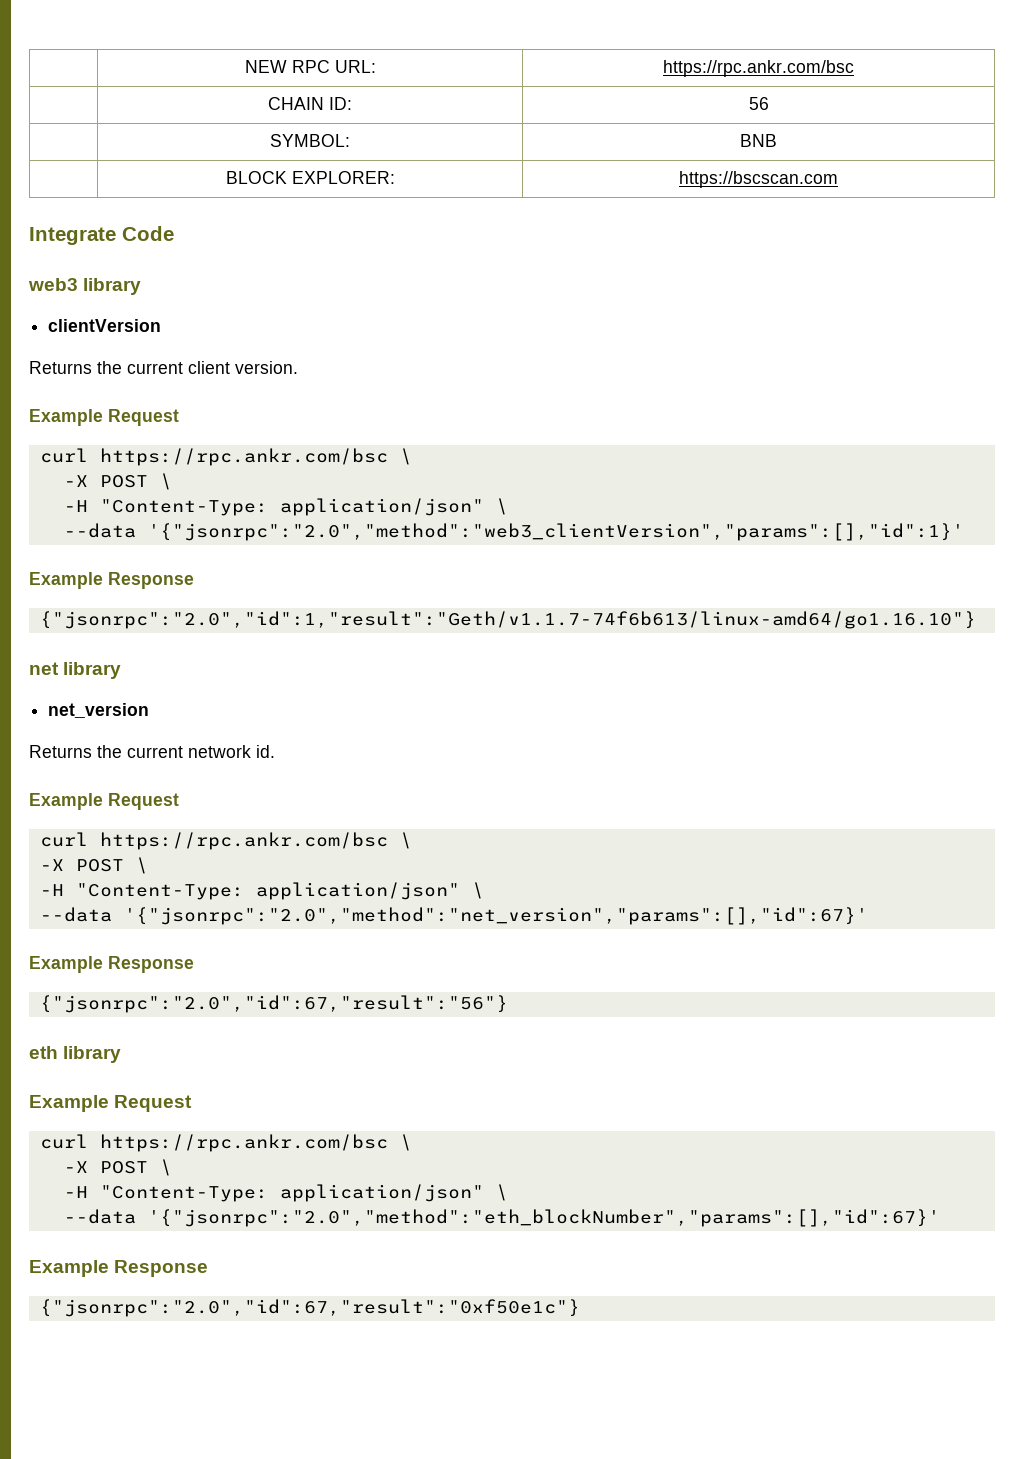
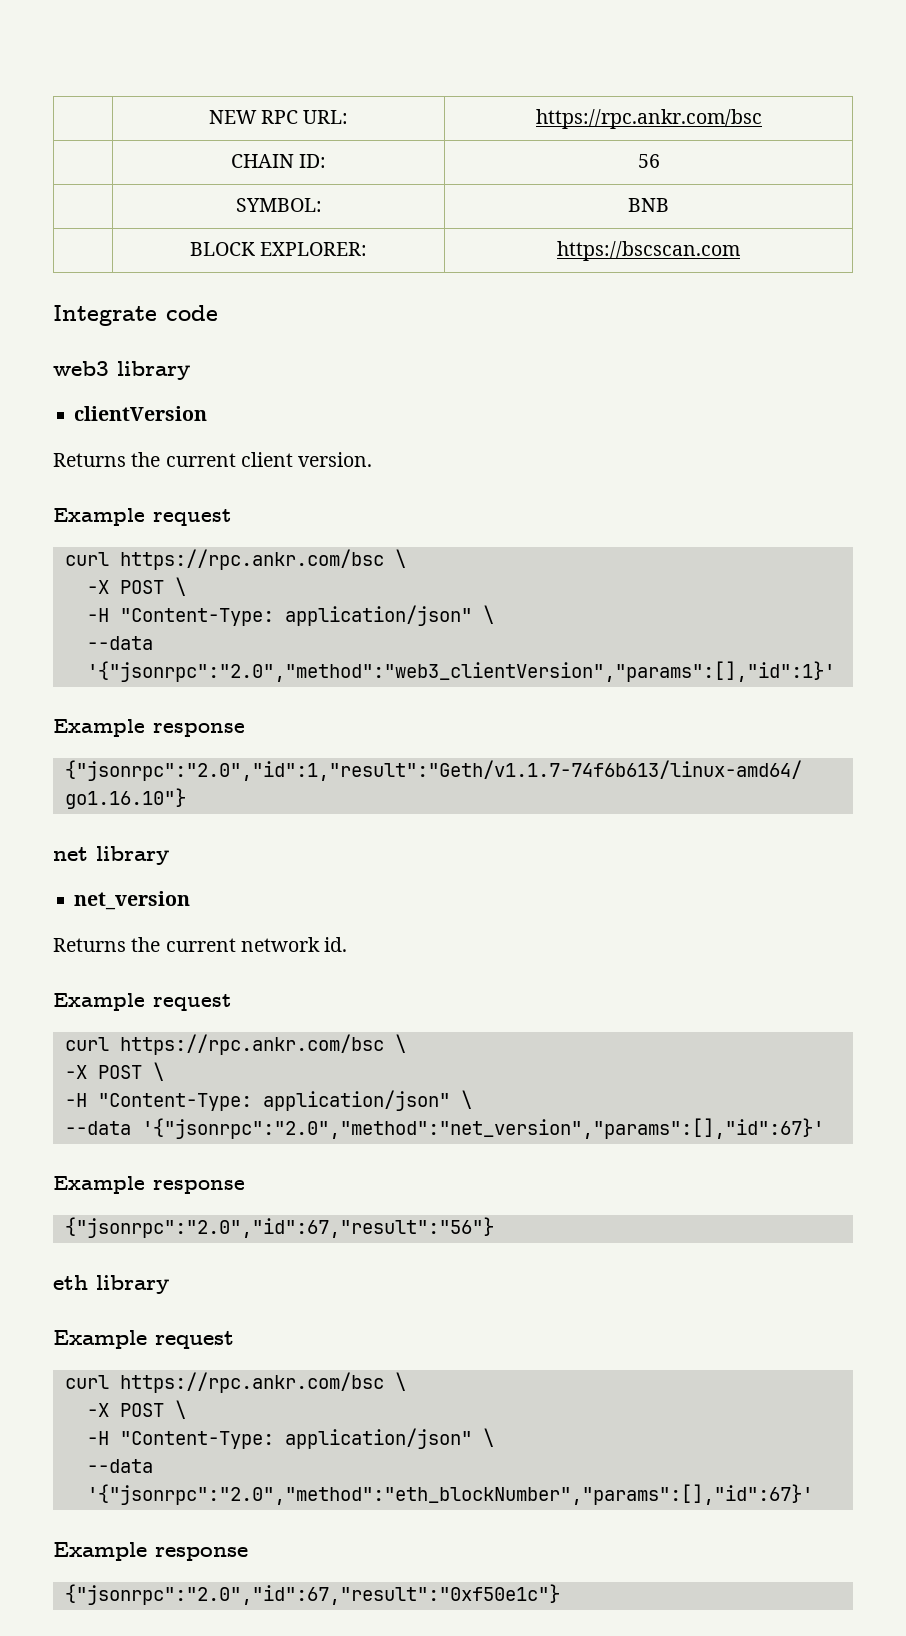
- Integrate Code
+ Integrate code
  Returns the current client version.
- Example Request
+ Example request
  --data '{"jsonrpc":"2.0","method":"web3_clientVersion","params":[],"id":1}'
- Example Response
+ Example response
  Returns the current network id.
- Example Request
+ Example request
  --data '{"jsonrpc":"2.0","method":"net_version","params":[],"id":67}'
- Example Response
+ Example response
  eth library
- Example Request
+ Example request
  --data '{"jsonrpc":"2.0","method":"eth_blockNumber","params":[],"id":67}'
- Example Response
+ Example response

